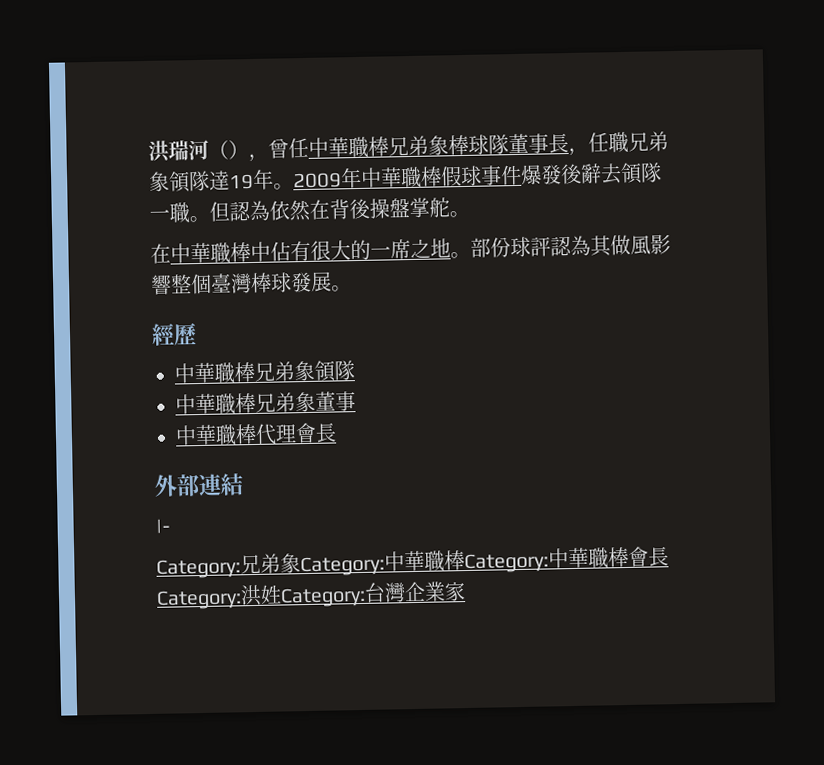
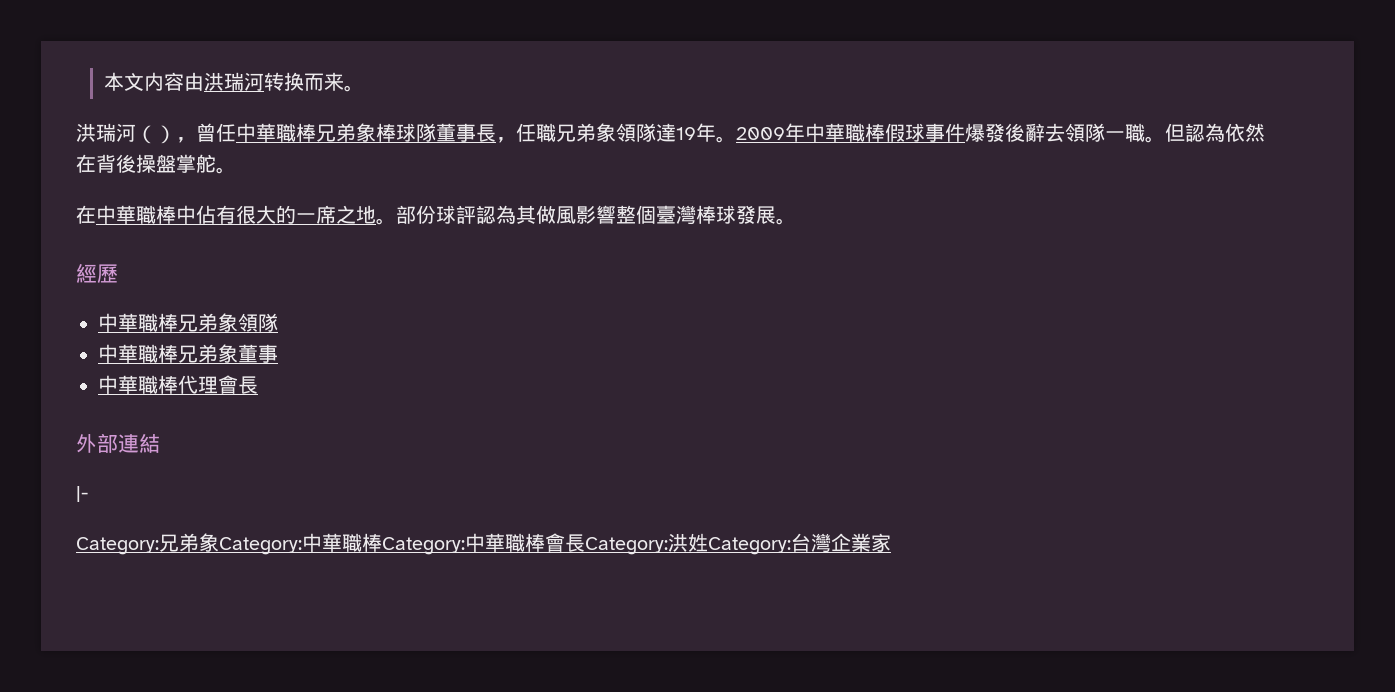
+ 本文内容由洪瑞河转换而来。

